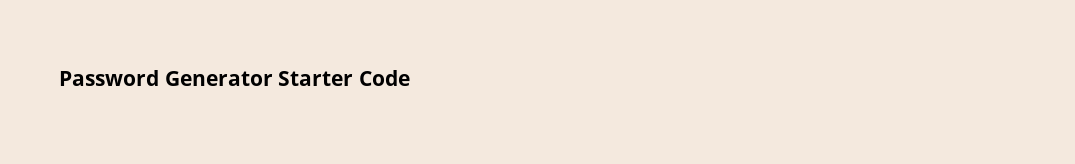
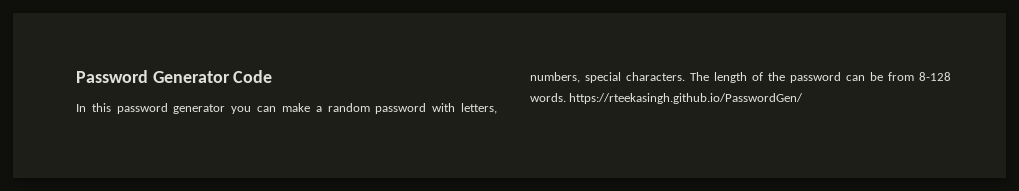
- Password Generator Starter Code
+ Password Generator Code
+ In this password generator you can make a random password with letters, numbers, special characters. The length of the password can be from 8-128 words. https://rteekasingh.github.io/PasswordGen/

